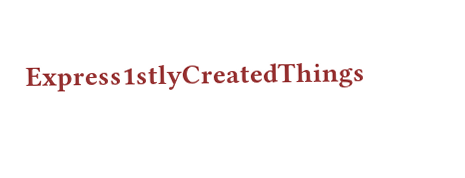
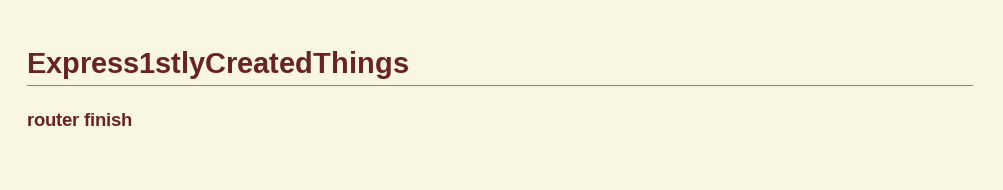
+ router finish

